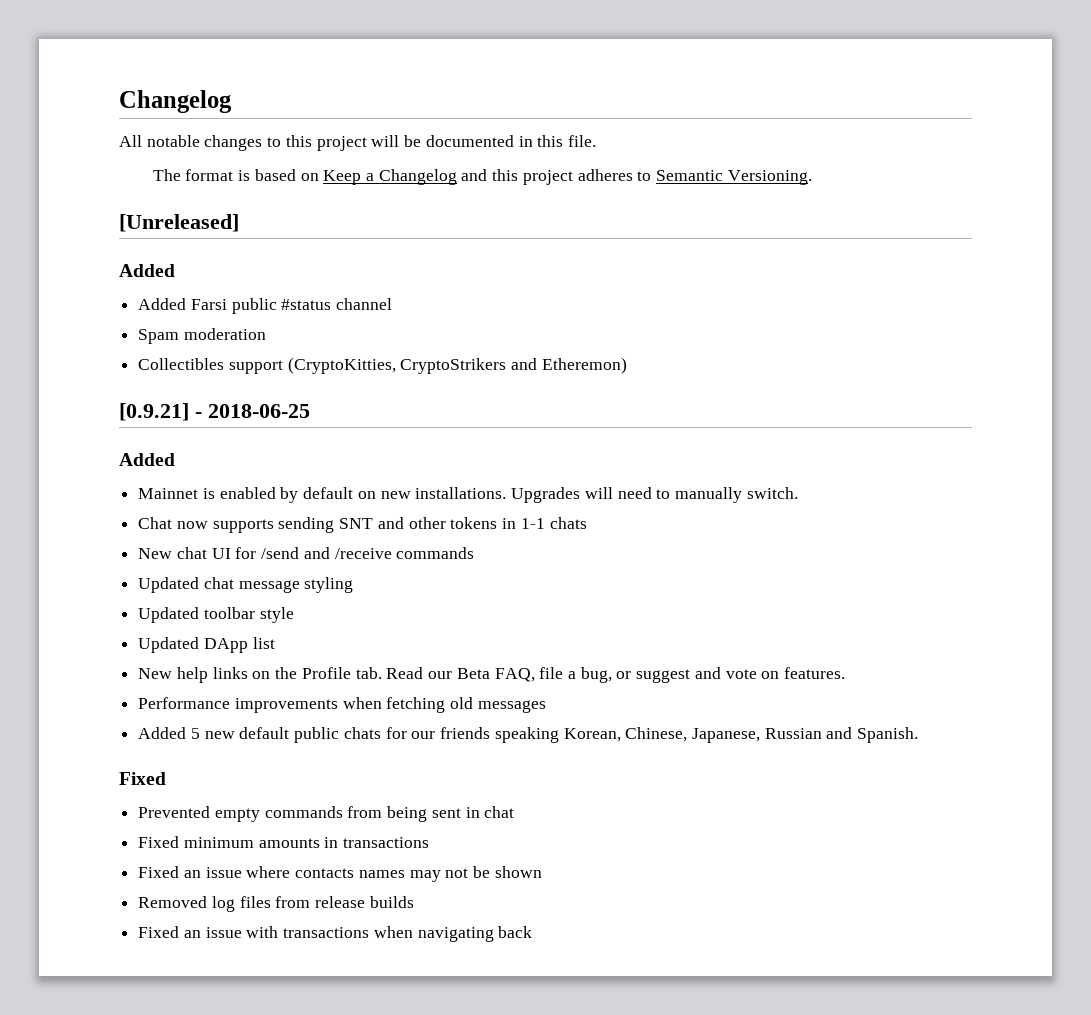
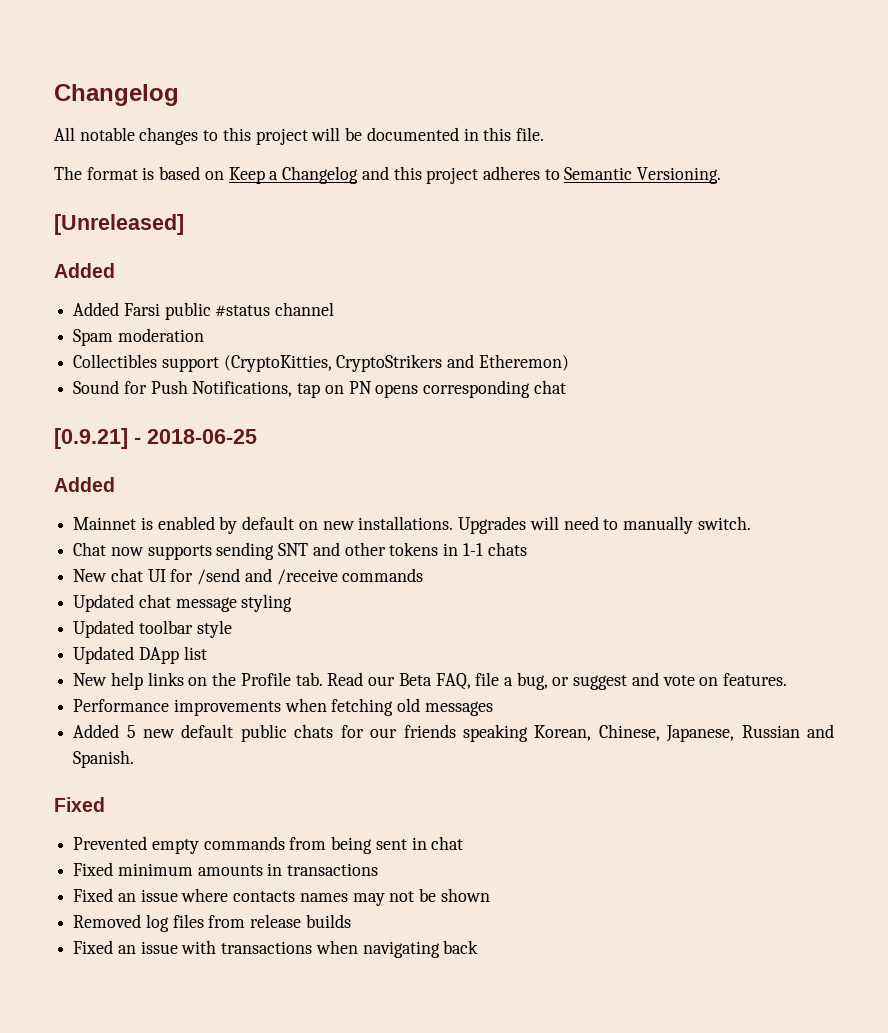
+ Sound for Push Notifications, tap on PN opens corresponding chat

